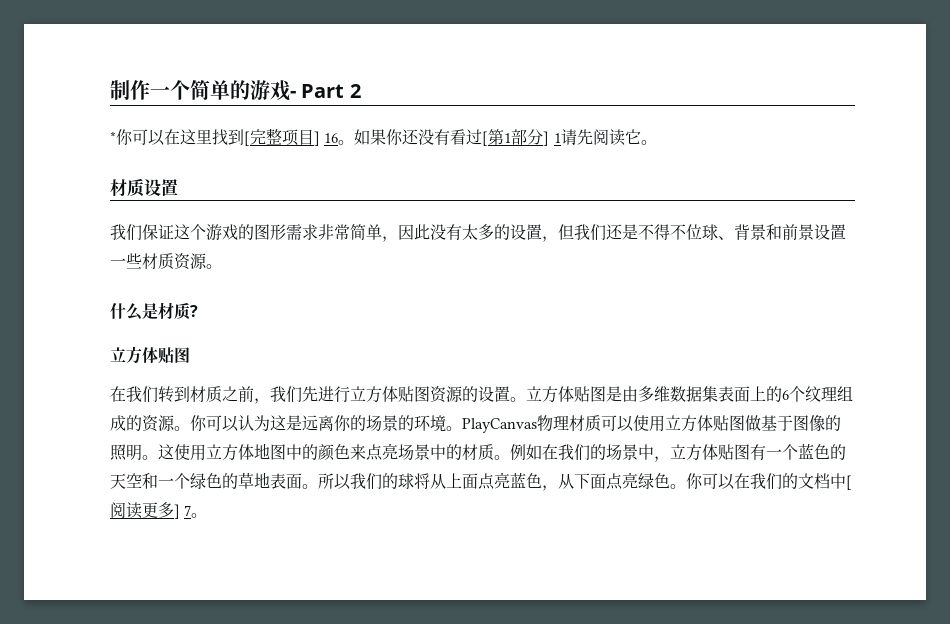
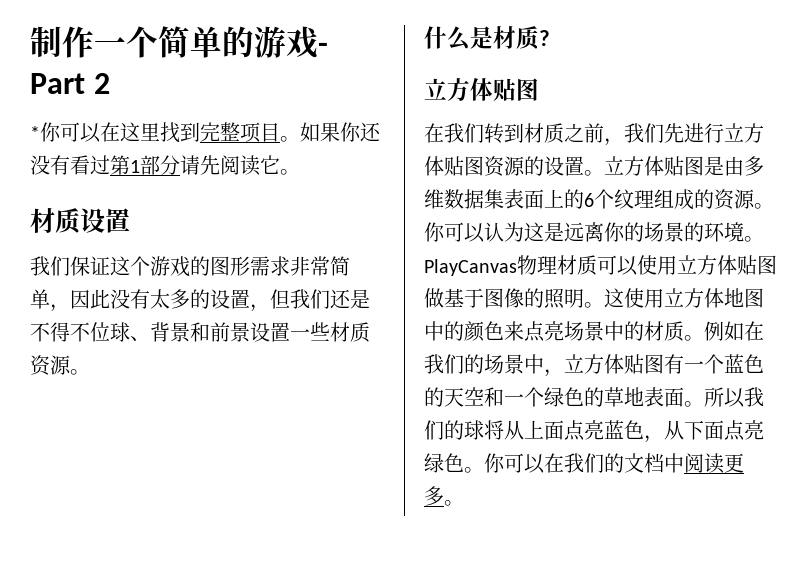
- *你可以在这里找到[完整项目] 16。
+ *你可以在这里找到完整项目。
- 如果你还没有看过[第1部分] 1请先阅读它。
+ 如果你还没有看过第1部分请先阅读它。
- 你可以在我们的文档中[阅读更多] 7。
+ 你可以在我们的文档中阅读更多。

